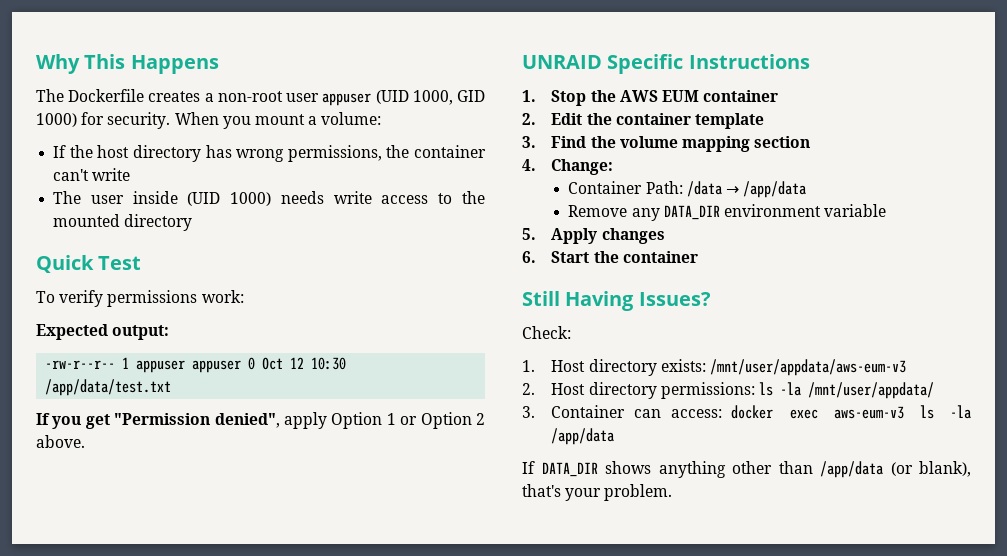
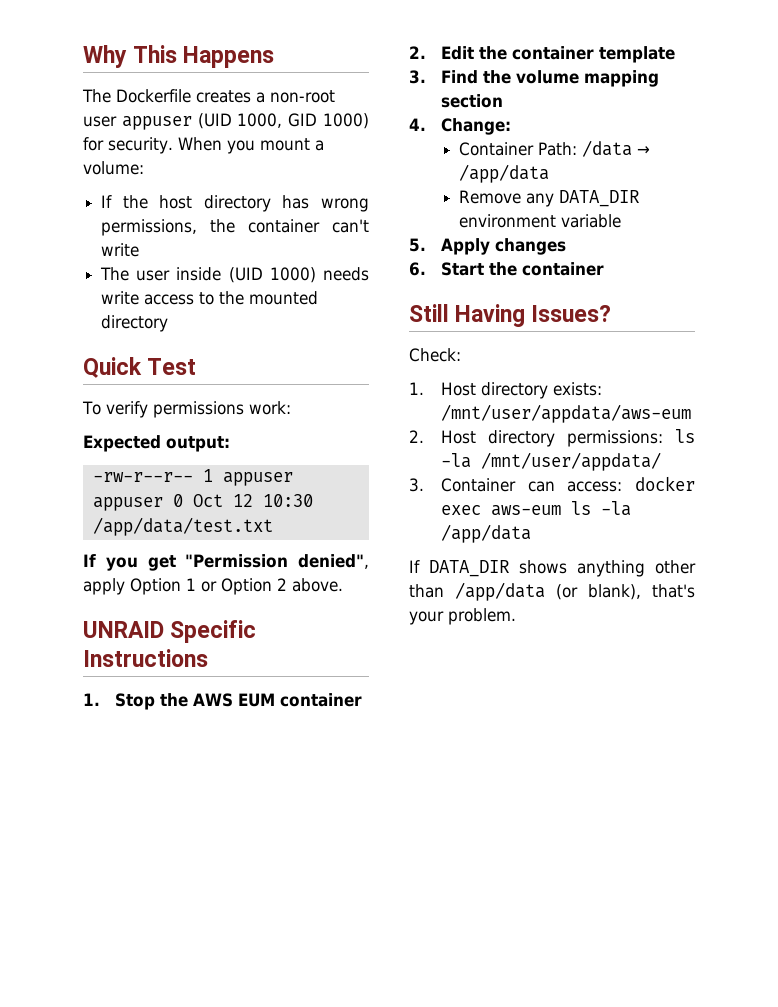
- 1. Host directory exists: /mnt/user/appdata/aws-eum-v3
+ 1. Host directory exists: /mnt/user/appdata/aws-eum
- 3. Container can access: docker exec aws-eum-v3 ls -la /app/data
+ 3. Container can access: docker exec aws-eum ls -la /app/data

